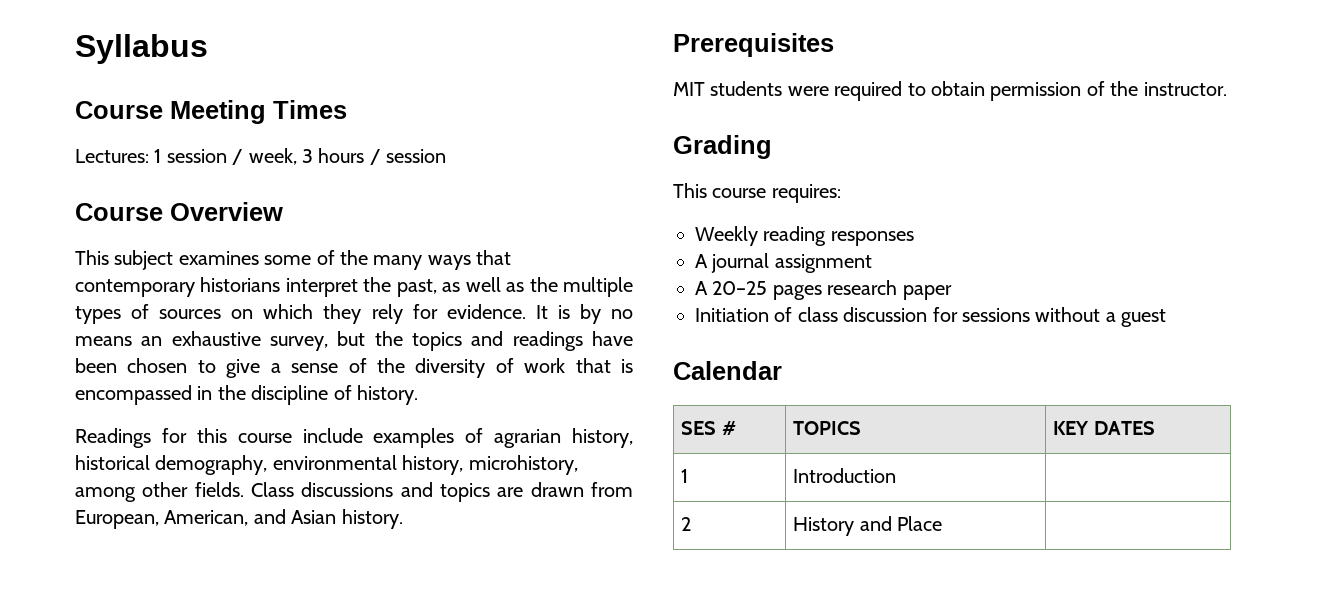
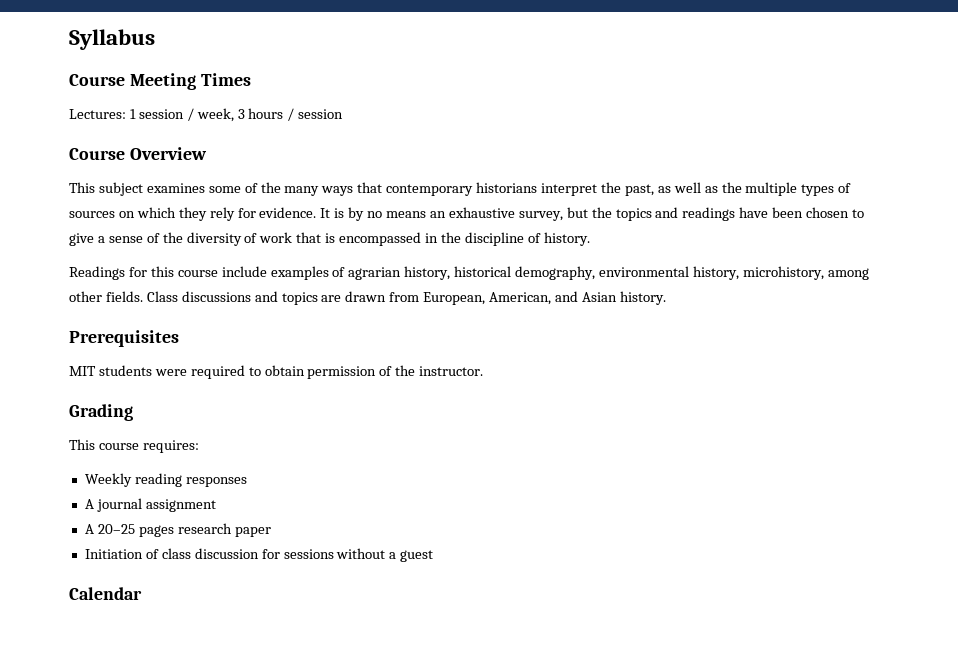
- SES # | TOPICS | KEY DATES
- 1 | Introduction |
- 2 | History and Place |

